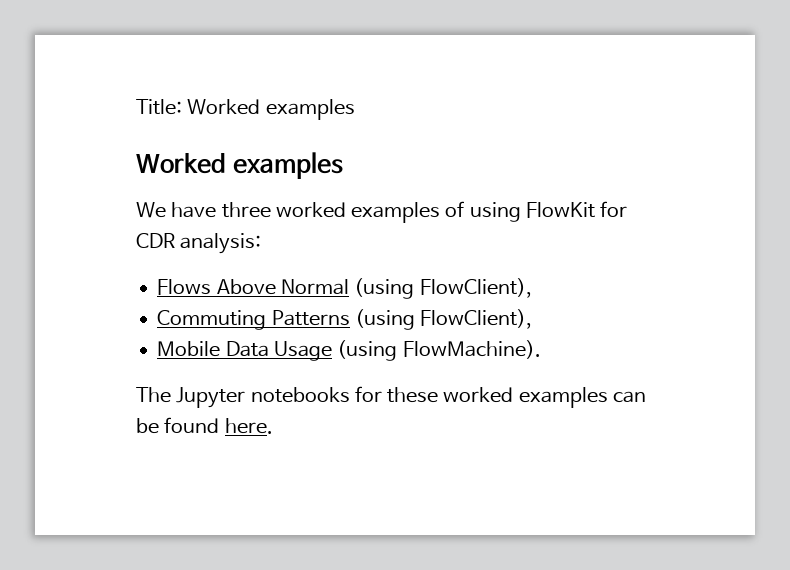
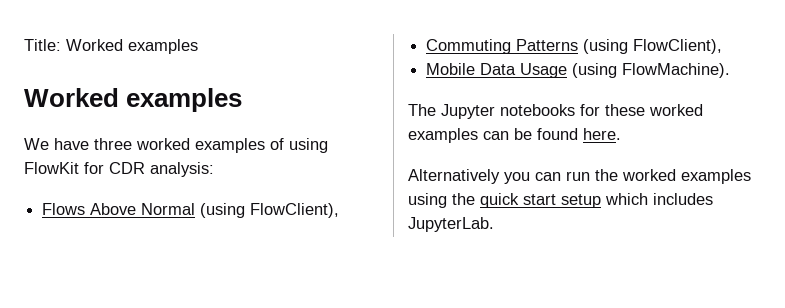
+ Alternatively you can run the worked examples using the quick start setup which includes JupyterLab.

